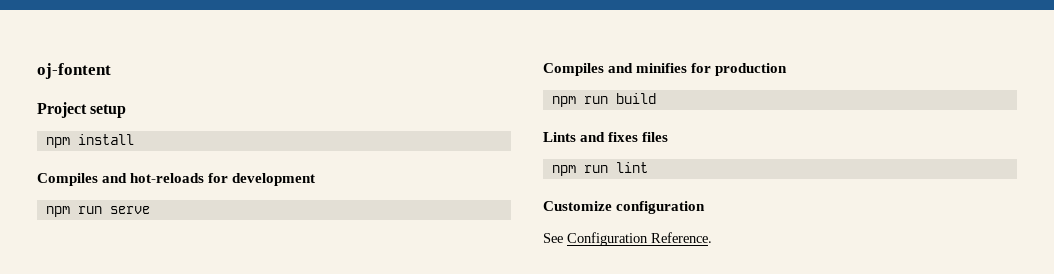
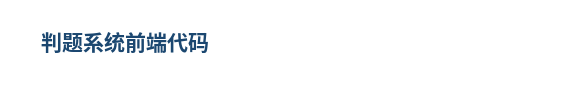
- oj-fontent
- Project setup
- npm install
- Compiles and hot-reloads for development
- npm run serve
- Compiles and minifies for production
- npm run build
- Lints and fixes files
- npm run lint
- Customize configuration
- See Configuration Reference.
+ 判题系统前端代码

